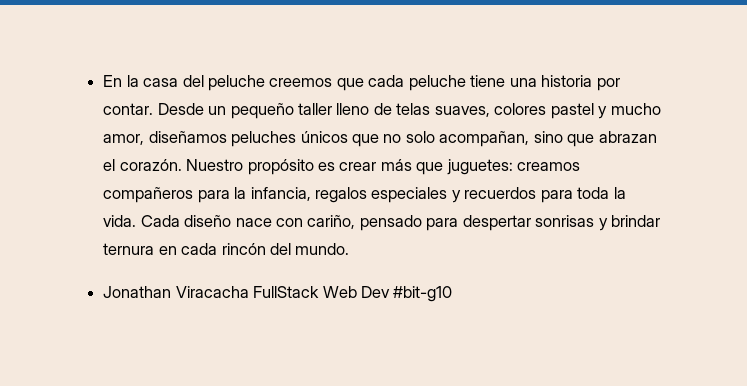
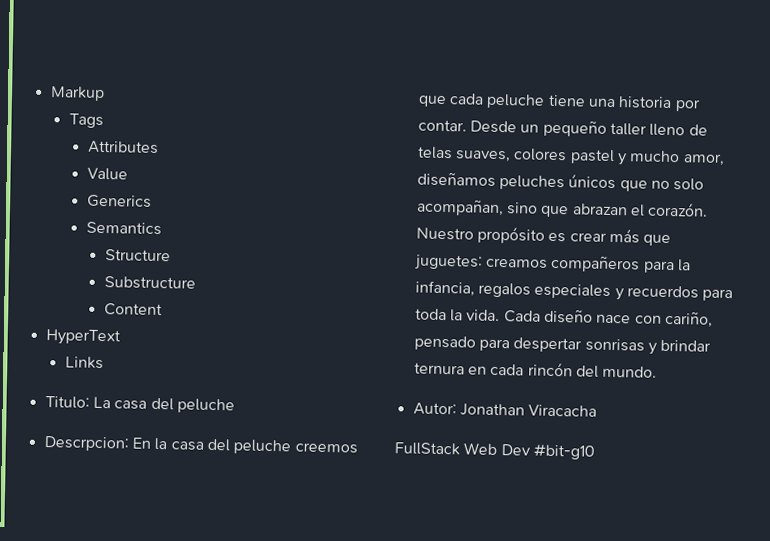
- En la casa del peluche creemos que cada peluche tiene una historia por contar.
+ Markup
+ Tags
+ Attributes
+ Value
+ Generics
+ Semantics
+ Structure
+ Substructure
+ Content
+ HyperText
+ Links
+ Titulo: La casa del peluche
+ Descrpcion: En la casa del peluche creemos que cada peluche tiene una historia por contar.
- Jonathan Viracacha FullStack Web Dev #bit-g10
+ Autor: Jonathan Viracacha
+ FullStack Web Dev #bit-g10

